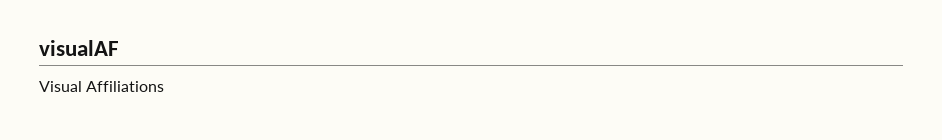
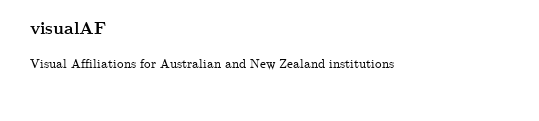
- Visual Affiliations
+ Visual Affiliations for Australian and New Zealand institutions

